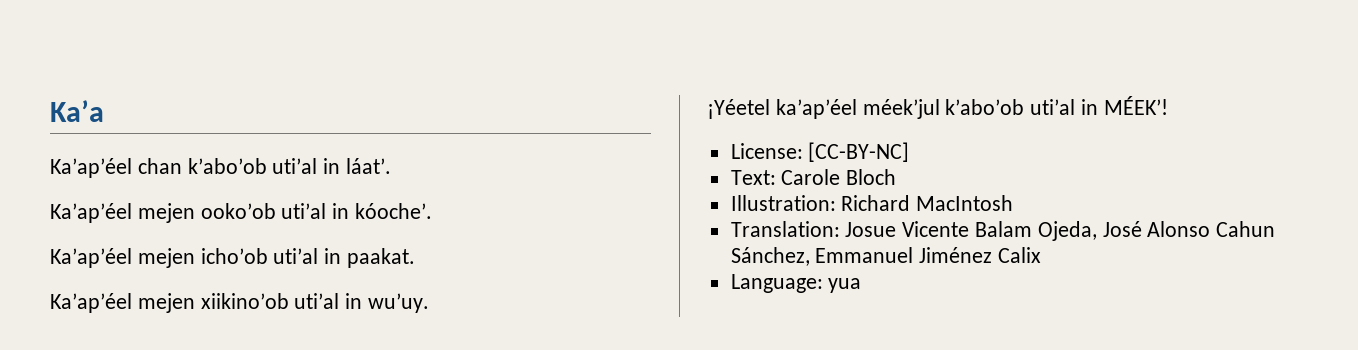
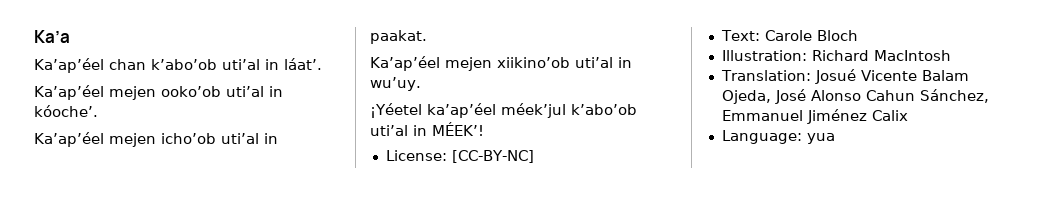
- Translation: Josue Vicente Balam Ojeda, José Alonso Cahun Sánchez, Emmanuel Jiménez Calix
+ Translation: Josué Vicente Balam Ojeda, José Alonso Cahun Sánchez, Emmanuel Jiménez Calix

